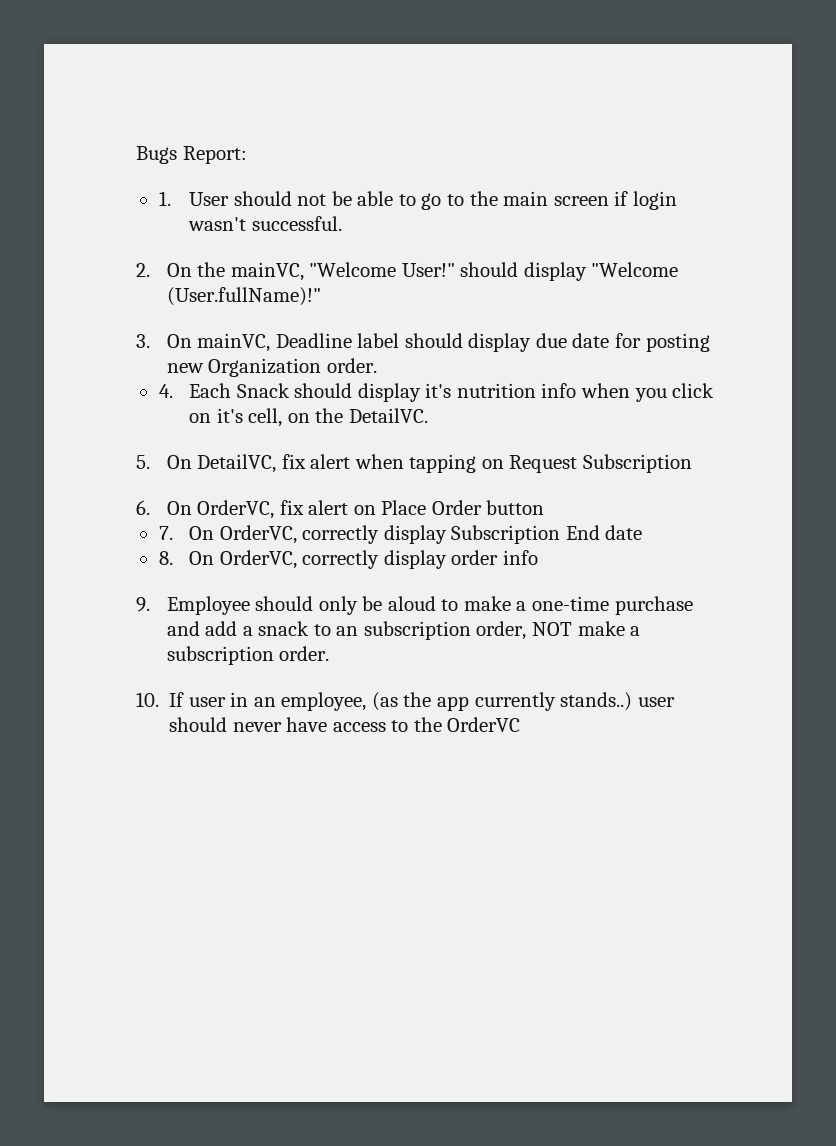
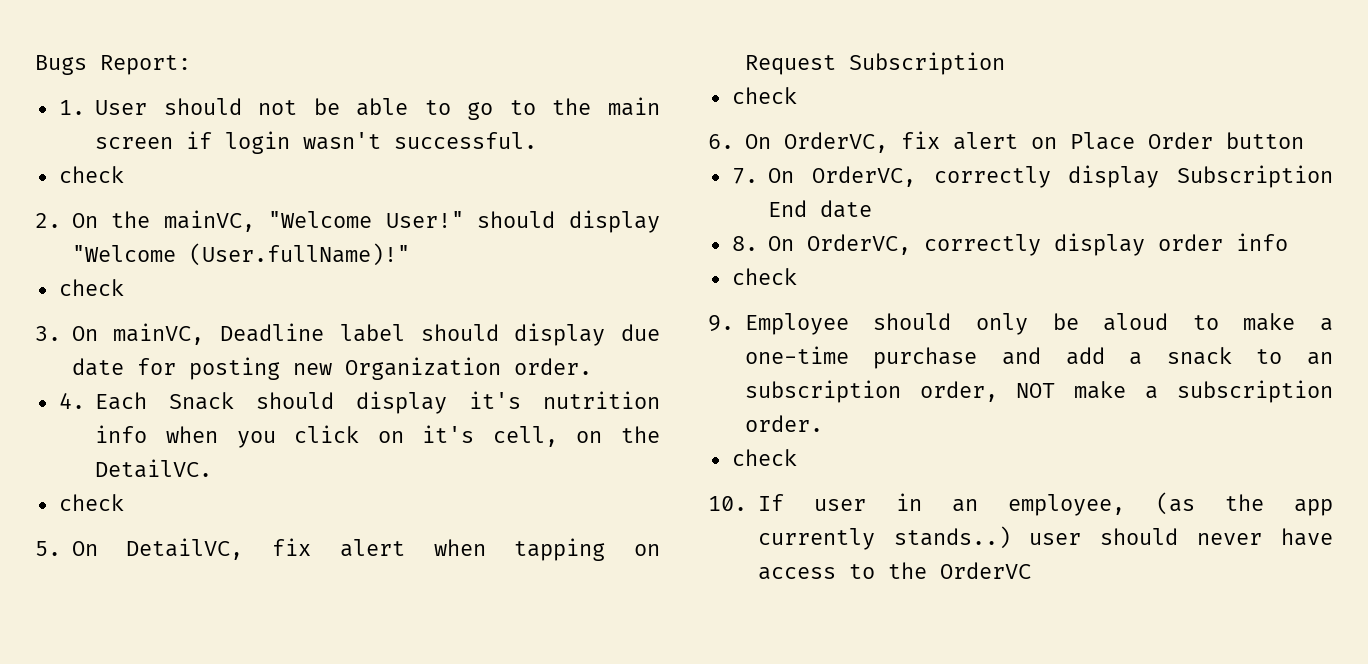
  1. User should not be able to go to the main screen if login wasn't successful.
+ check
  2. On the mainVC, "Welcome User!" should display "Welcome (User.fullName)!"
+ check
  4. Each Snack should display it's nutrition info when you click on it's cell, on the DetailVC.
+ check
  5. On DetailVC, fix alert when tapping on Request Subscription
+ check
  8. On OrderVC, correctly display order info
+ check
  9. Employee should only be aloud to make a one-time purchase and add a snack to an subscription order, NOT make a subscription order.
+ check

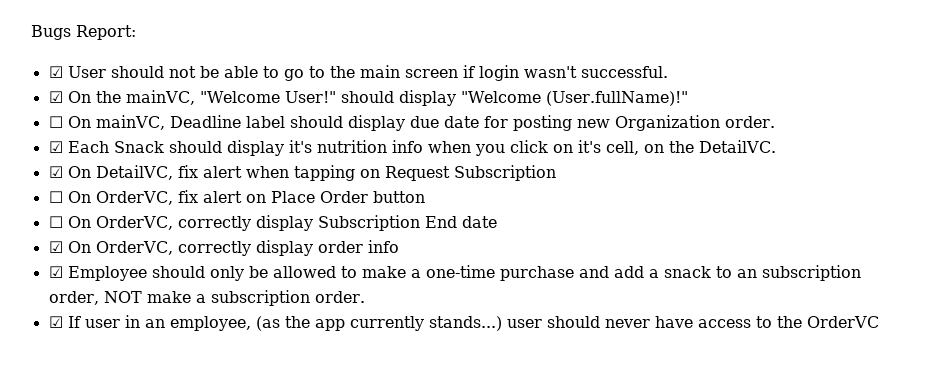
- 1. User should not be able to go to the main screen if login wasn't successful.
- check
- 2. On the mainVC, "Welcome User!" should display "Welcome (User.fullName)!"
- check
- 3. On mainVC, Deadline label should display due date for posting new Organization order.
+ ☑ User should not be able to go to the main screen if login wasn't successful.
+ ☑ On the mainVC, "Welcome User!" should display "Welcome (User.fullName)!"
+ ☐ On mainVC, Deadline label should display due date for posting new Organization order.
- 4. Each Snack should display it's nutrition info when you click on it's cell, on the DetailVC.
- check
- 5. On DetailVC, fix alert when tapping on Request Subscription
- check
- 6. On OrderVC, fix alert on Place Order button
+ ☑ Each Snack should display it's nutrition info when you click on it's cell, on the DetailVC.
+ ☑ On DetailVC, fix alert when tapping on Request Subscription
+ ☐ On OrderVC, fix alert on Place Order button
- 7. On OrderVC, correctly display Subscription End date
+ ☐ On OrderVC, correctly display Subscription End date
- 8. On OrderVC, correctly display order info
- check
- 9. Employee should only be aloud to make a one-time purchase and add a snack to an subscription order, NOT make a subscription order.
- check
- 10. If user in an employee, (as the app currently stands..) user should never have access to the OrderVC
+ ☑ On OrderVC, correctly display order info
+ ☑ Employee should only be allowed to make a one-time purchase and add a snack to an subscription order, NOT make a subscription order.
+ ☑ If user in an employee, (as the app currently stands...) user should never have access to the OrderVC

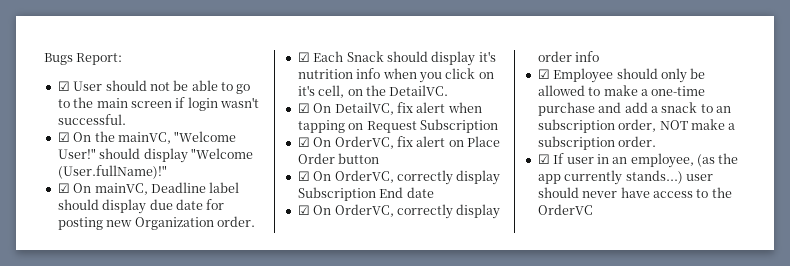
- ☐ On mainVC, Deadline label should display due date for posting new Organization order.
+ ☑ On mainVC, Deadline label should display due date for posting new Organization order.
- ☐ On OrderVC, fix alert on Place Order button
+ ☑ On OrderVC, fix alert on Place Order button
- ☐ On OrderVC, correctly display Subscription End date
+ ☑ On OrderVC, correctly display Subscription End date

